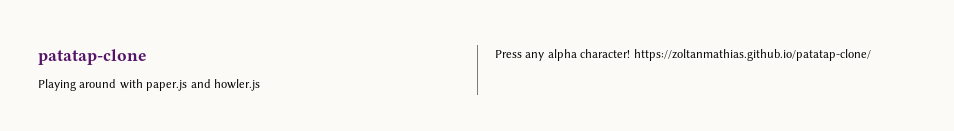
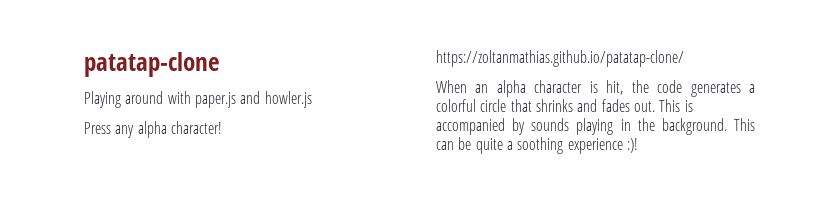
+ When an alpha character is hit, the code generates a colorful circle that shrinks and fades out. This is accompanied by sounds playing in the background. This can be quite a soothing experience :)!

